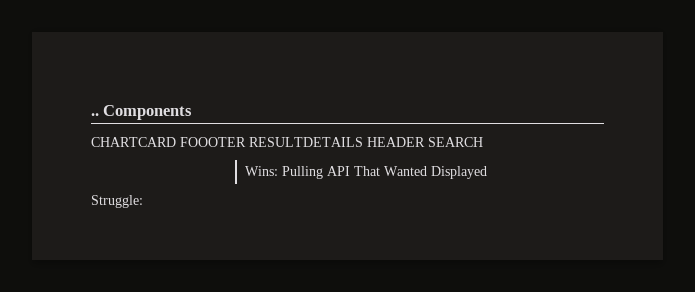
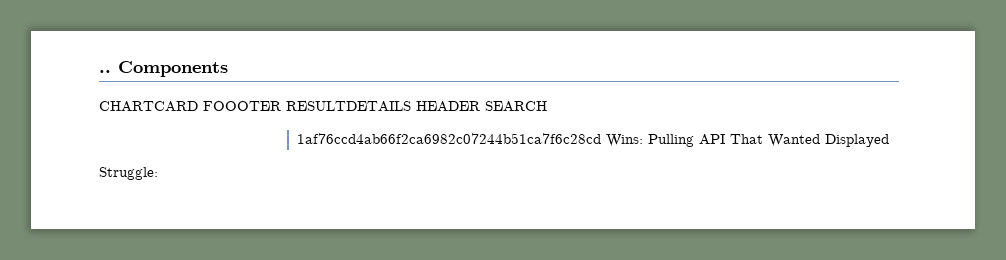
- Wins: Pulling API That Wanted Displayed
+ 1af76ccd4ab66f2ca6982c07244b51ca7f6c28cd Wins: Pulling API That Wanted Displayed

